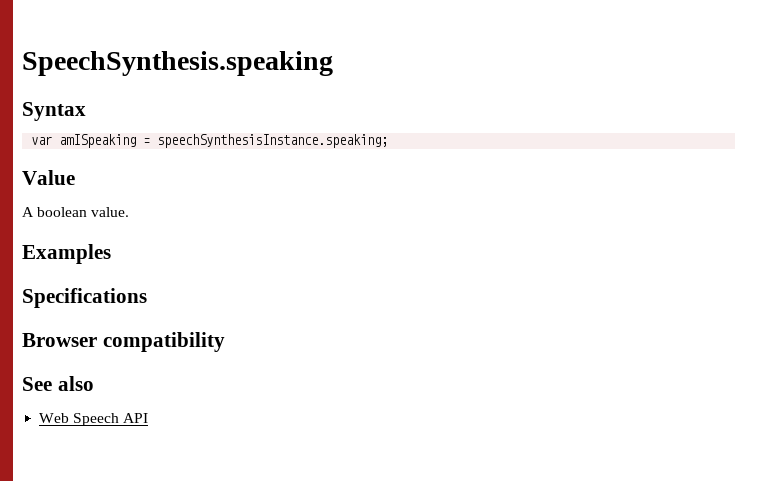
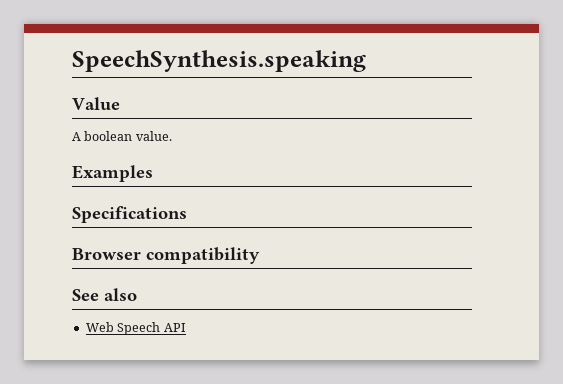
- Syntax
- var amISpeaking = speechSynthesisInstance.speaking;

